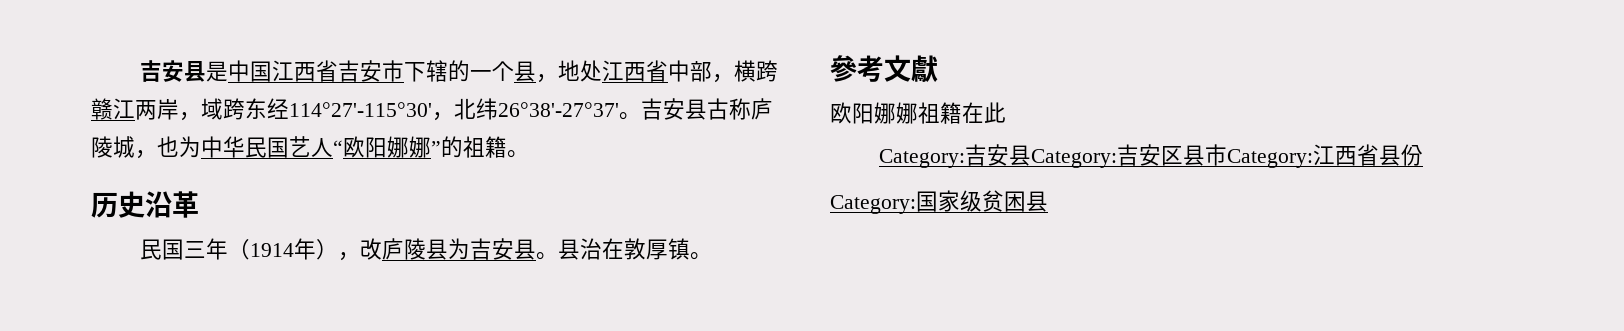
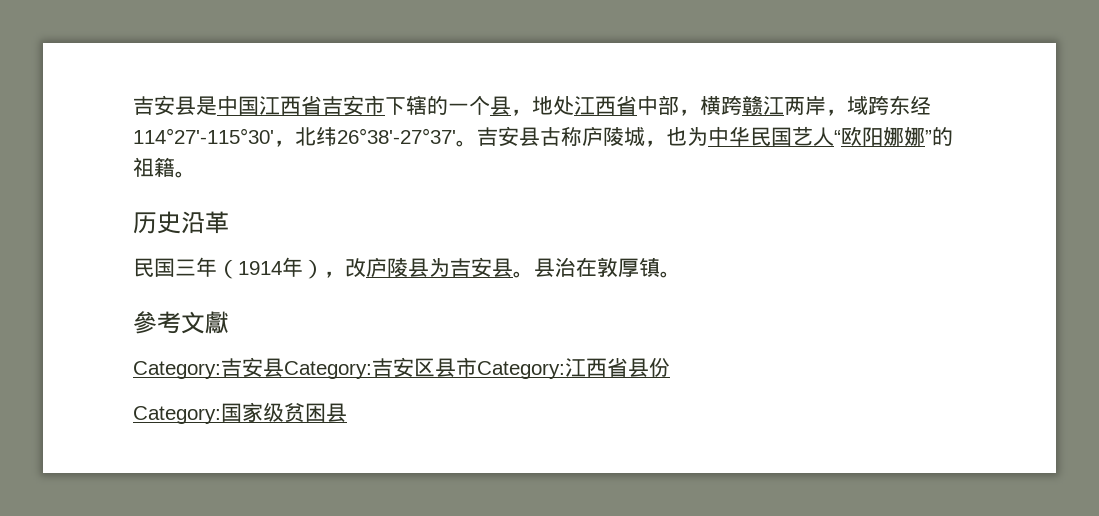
- 欧阳娜娜祖籍在此

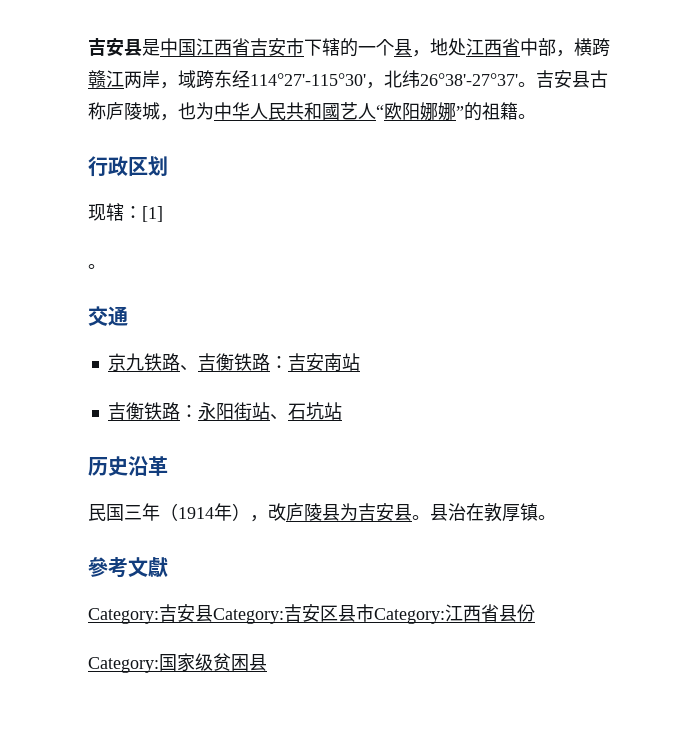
- 吉安县古称庐陵城，也为中华民国艺人“欧阳娜娜”的祖籍。
+ 吉安县古称庐陵城，也为中华人民共和國艺人“欧阳娜娜”的祖籍。
+ 行政区划
+ 现辖：[1]
+ 。
+ 交通
+ 京九铁路、吉衡铁路：吉安南站
+ 吉衡铁路：永阳街站、石坑站

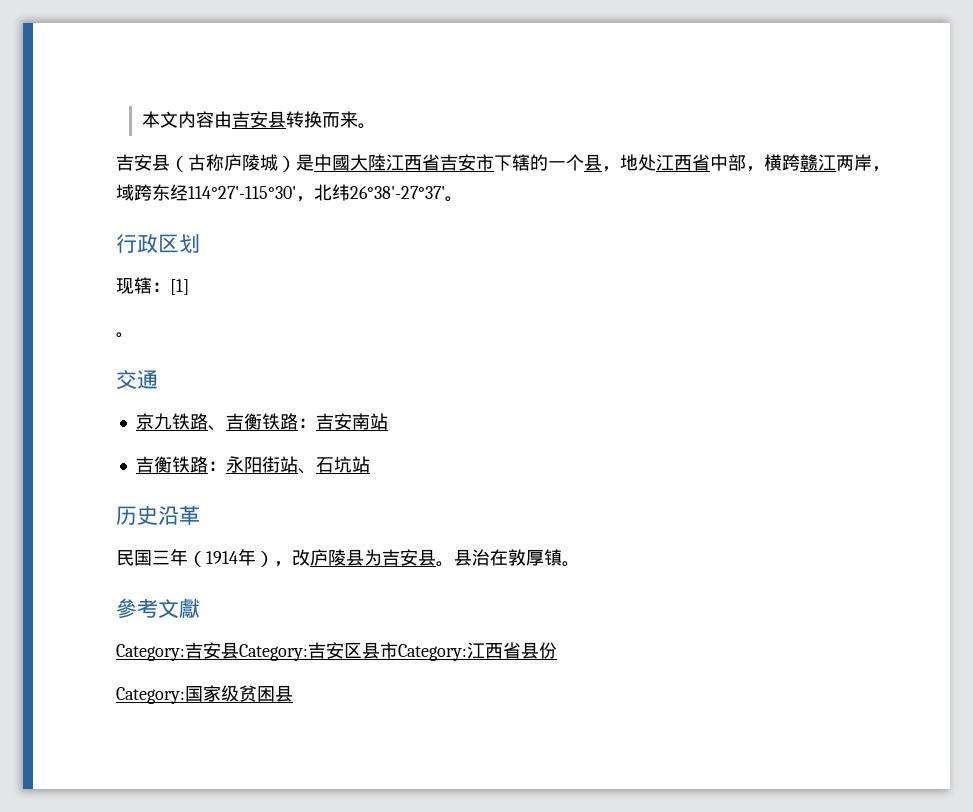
- 吉安县是中国江西省吉安市下辖的一个县，地处江西省中部，横跨赣江两岸，域跨东经114°27'-115°30'，北纬26°38'-27°37'。吉安县古称庐陵城，也为中华人民共和國艺人“欧阳娜娜”的祖籍。
+ 本文内容由吉安县转换而来。
+ 吉安县（古称庐陵城）是中國大陸江西省吉安市下辖的一个县，地处江西省中部，横跨赣江两岸，域跨东经114°27'-115°30'，北纬26°38'-27°37'。

